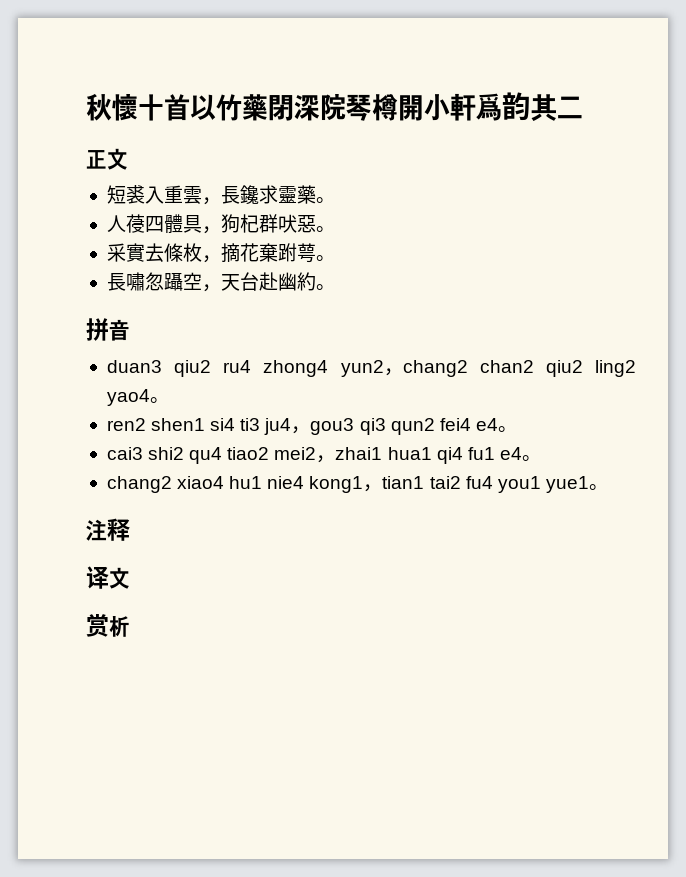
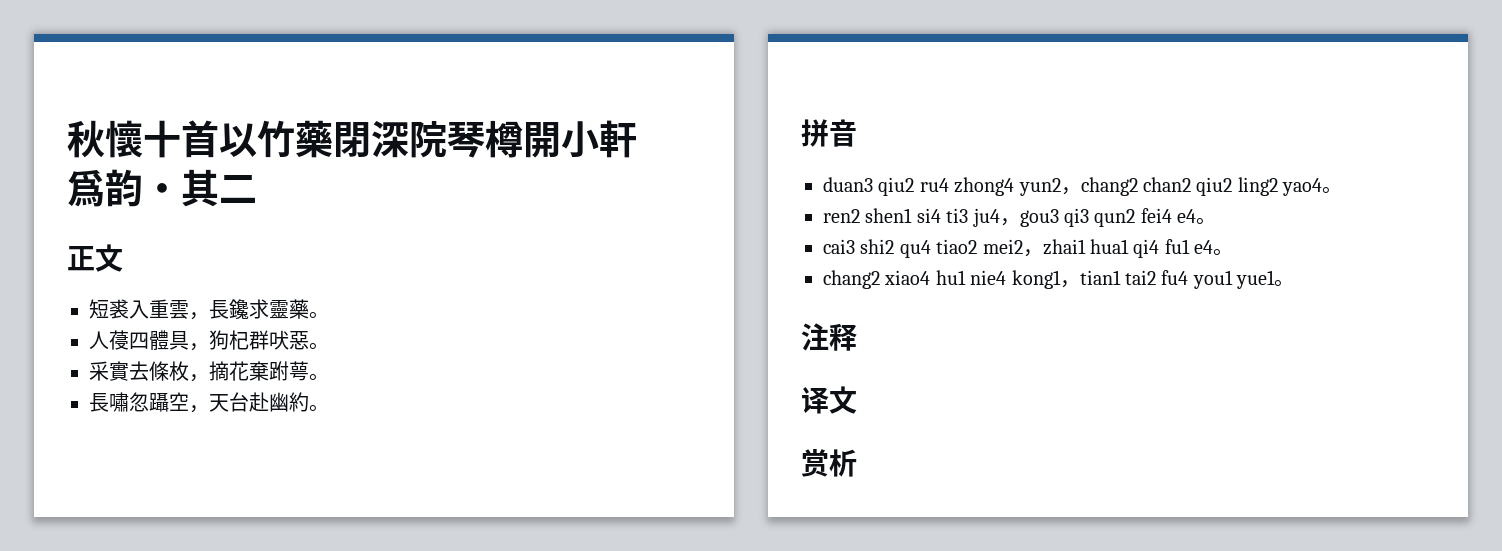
- 秋懷十首以竹藥閉深院琴樽開小軒爲韵其二
+ 秋懷十首以竹藥閉深院琴樽開小軒爲韵・其二

